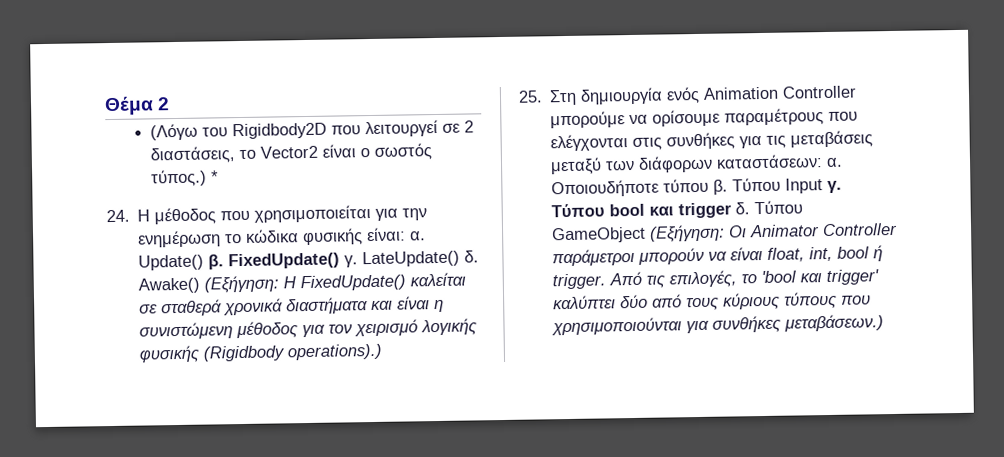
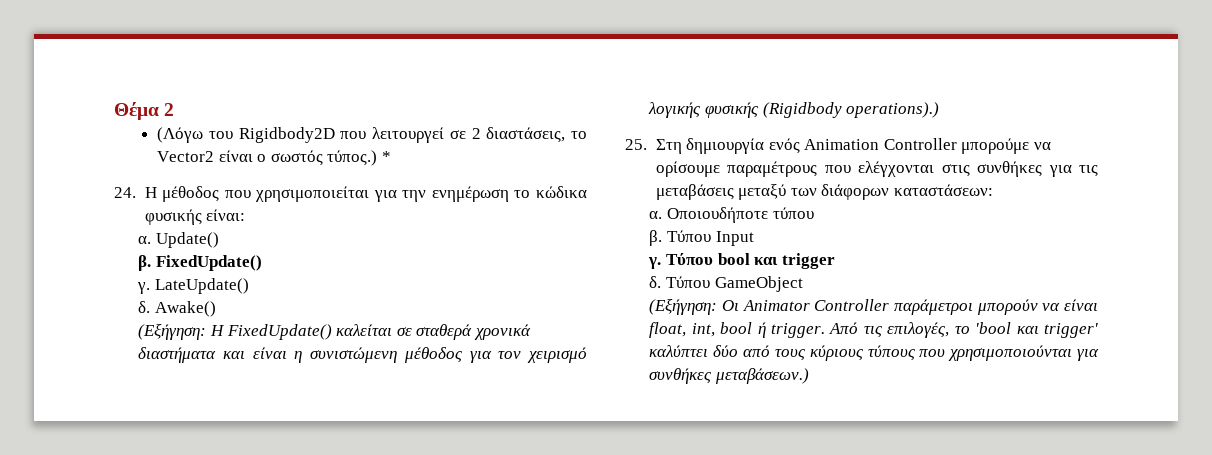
- 24. Η μέθοδος που χρησιμοποιείται για την ενημέρωση το κώδικα φυσικής είναι: α.
+ 24. Η μέθοδος που χρησιμοποιείται για την ενημέρωση το κώδικα φυσικής είναι:
+ α.
- Update() β. FixedUpdate() γ.
+ Update()
+ β. FixedUpdate()
+ γ.
- LateUpdate() δ.
+ LateUpdate()
+ δ.
- Awake() (Εξήγηση: Η FixedUpdate() καλείται σε σταθερά χρονικά διαστήματα και είναι η συνιστώμενη μέθοδος για τον χειρισμό λογικής φυσικής (Rigidbody operations).)
+ Awake()
+ (Εξήγηση: Η FixedUpdate() καλείται σε σταθερά χρονικά διαστήματα και είναι η συνιστώμενη μέθοδος για τον χειρισμό λογικής φυσικής (Rigidbody operations).)
- 25. Στη δημιουργία ενός Animation Controller μπορούμε να ορίσουμε παραμέτρους που ελέγχονται στις συνθήκες για τις μεταβάσεις μεταξύ των διάφορων καταστάσεων: α.
+ 25. Στη δημιουργία ενός Animation Controller μπορούμε να ορίσουμε παραμέτρους που ελέγχονται στις συνθήκες για τις μεταβάσεις μεταξύ των διάφορων καταστάσεων:
+ α.
- Οποιουδήποτε τύπου β.
+ Οποιουδήποτε τύπου
+ β.
- Τύπου Input γ.
+ Τύπου Input
+ γ.
- Τύπου bool και trigger δ.
+ Τύπου bool και trigger
+ δ.
- Τύπου GameObject (Εξήγηση: Οι Animator Controller παράμετροι μπορούν να είναι float, int, bool ή trigger.
+ Τύπου GameObject
+ (Εξήγηση: Οι Animator Controller παράμετροι μπορούν να είναι float, int, bool ή trigger.

